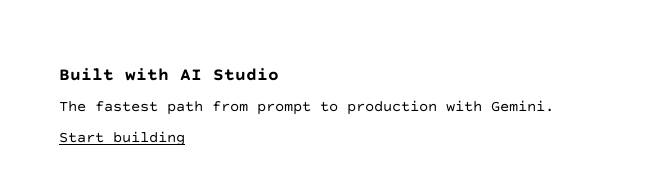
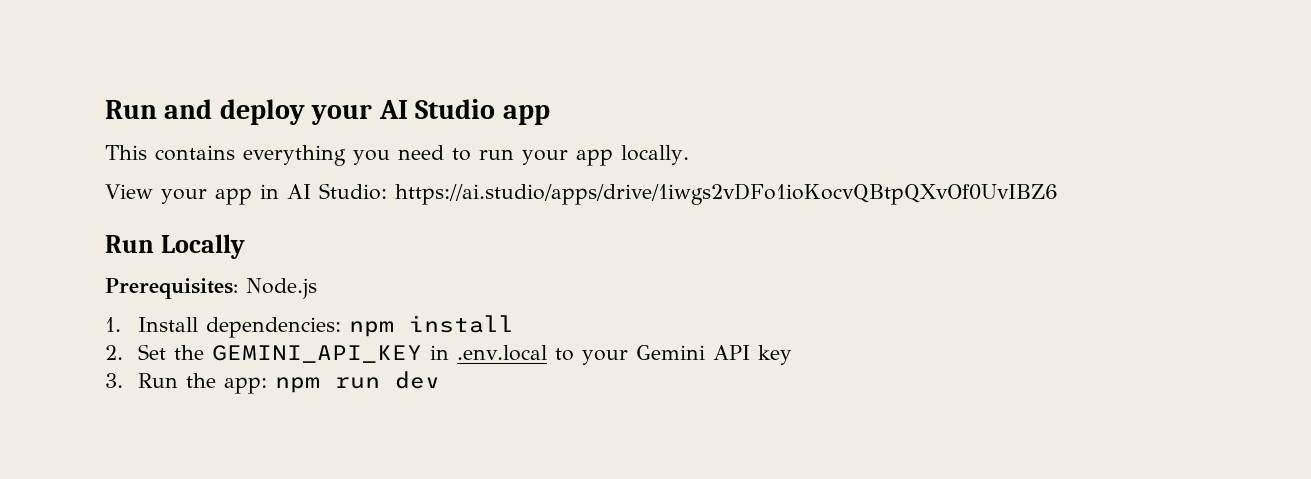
- Built with AI Studio
- The fastest path from prompt to production with Gemini.
- Start building
+ Run and deploy your AI Studio app
+ This contains everything you need to run your app locally.
+ View your app in AI Studio: https://ai.studio/apps/drive/1iwgs2vDFo1ioKocvQBtpQXvOf0UvIBZ6
+ Run Locally
+ Prerequisites: Node.js
+ 1. Install dependencies: npm install
+ 2. Set the GEMINI_API_KEY in .env.local to your Gemini API key
+ 3. Run the app: npm run dev

